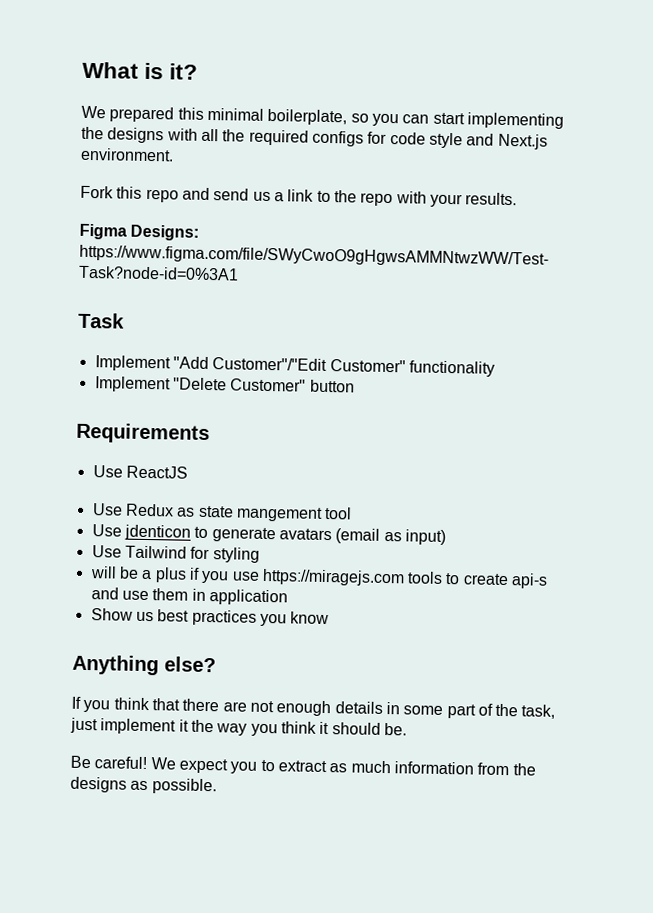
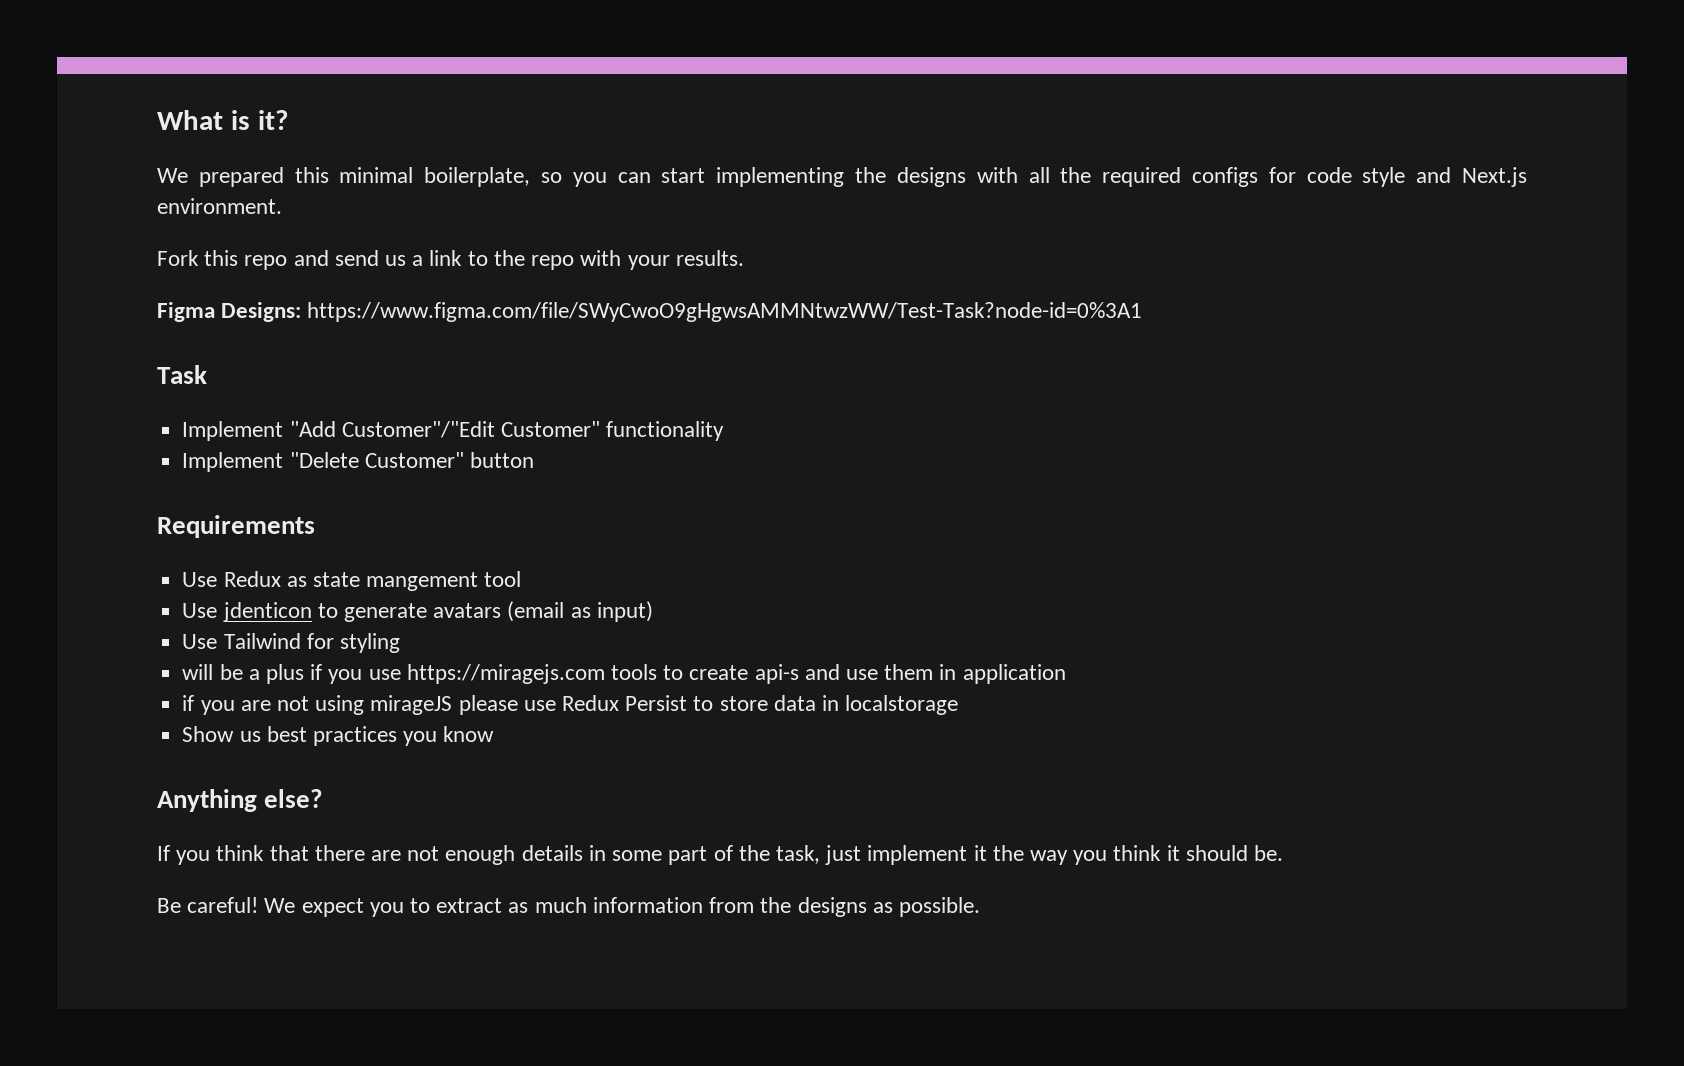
- Use ReactJS
+ if you are not using mirageJS please use Redux Persist to store data in localstorage

